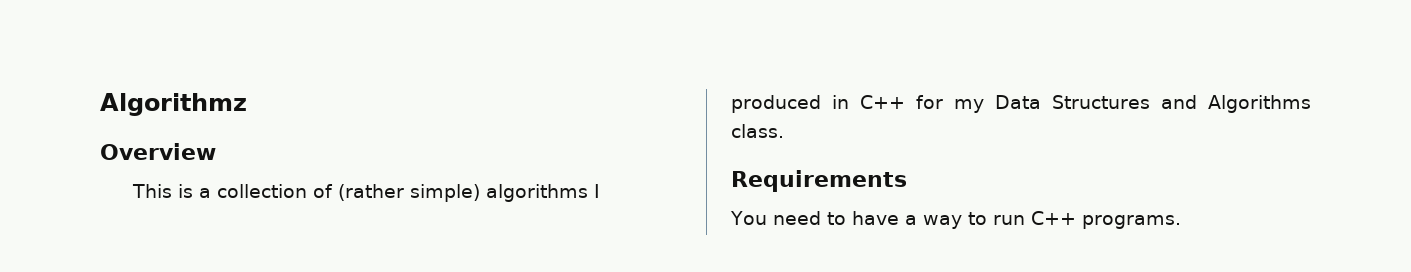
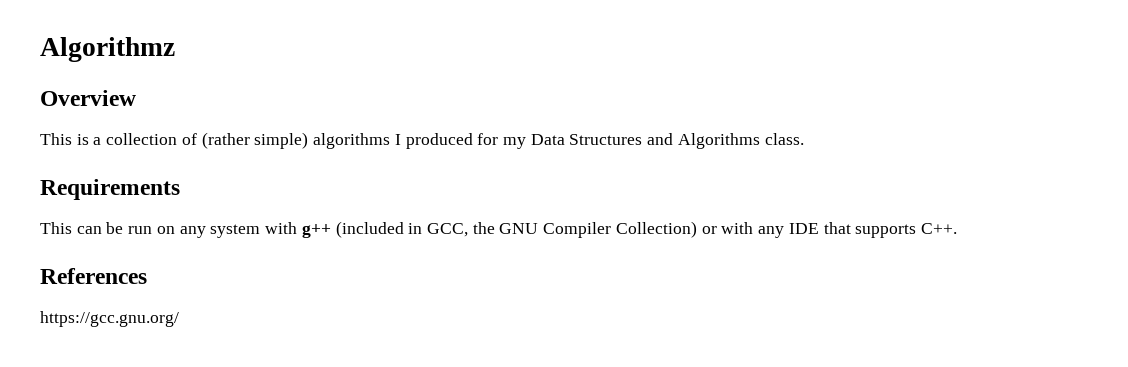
- This is a collection of (rather simple) algorithms I produced in C++ for my Data Structures and Algorithms class.
+ This is a collection of (rather simple) algorithms I produced for my Data Structures and Algorithms class.
- You need to have a way to run C++ programs.
+ This can be run on any system with g++ (included in GCC, the GNU Compiler Collection) or with any IDE that supports C++.
+ References
+ https://gcc.gnu.org/

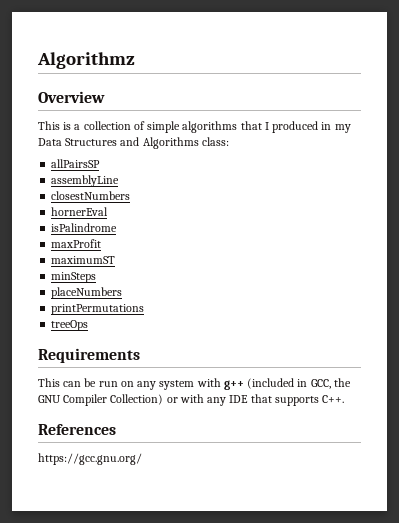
- This is a collection of (rather simple) algorithms I produced for my Data Structures and Algorithms class.
+ This is a collection of simple algorithms that I produced in my Data Structures and Algorithms class:
+ allPairsSP
+ assemblyLine
+ closestNumbers
+ hornerEval
+ isPalindrome
+ maxProfit
+ maximumST
+ minSteps
+ placeNumbers
+ printPermutations
+ treeOps

